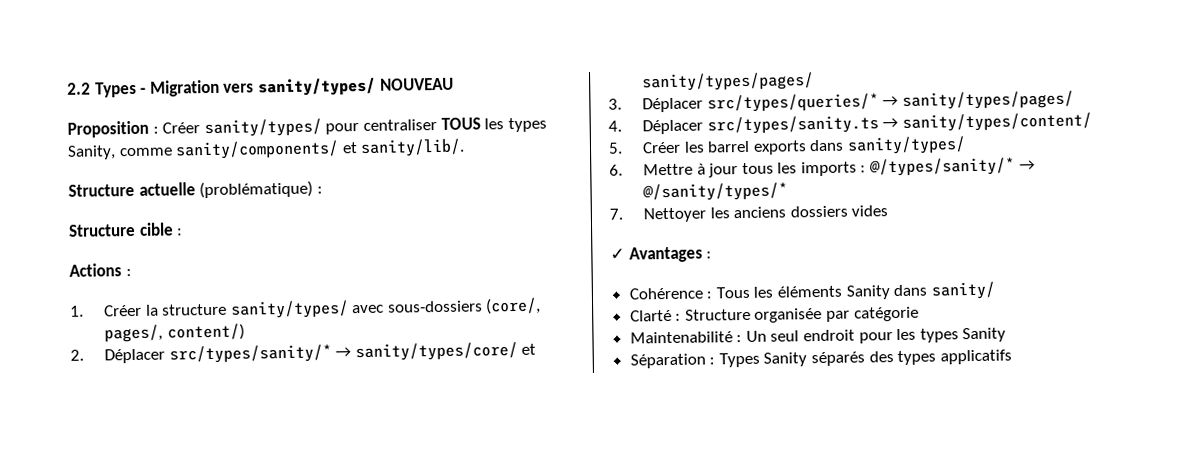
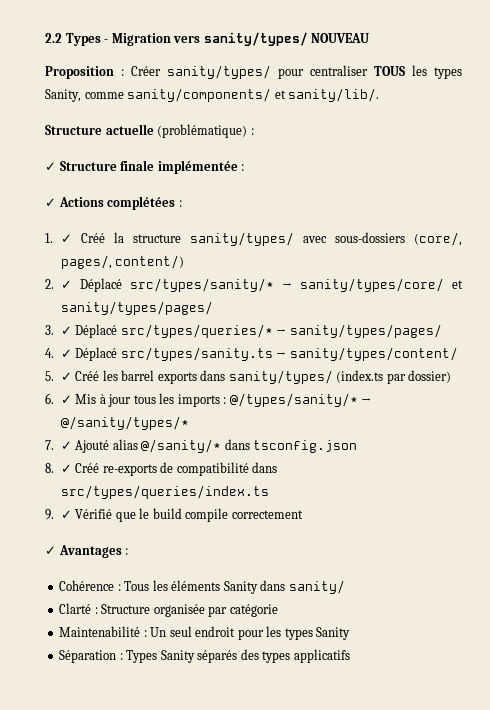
- Structure cible :
- Actions :
+ ✓ Structure finale implémentée :
+ ✓ Actions complétées :
- 1. Créer la structure sanity/types/ avec sous-dossiers (core/, pages/, content/)
+ 1. ✓ Créé la structure sanity/types/ avec sous-dossiers (core/, pages/, content/)
- 2. Déplacer src/types/sanity/* → sanity/types/core/ et sanity/types/pages/
+ 2. ✓ Déplacé src/types/sanity/* → sanity/types/core/ et sanity/types/pages/
- 3. Déplacer src/types/queries/* → sanity/types/pages/
+ 3. ✓ Déplacé src/types/queries/* → sanity/types/pages/
- 4. Déplacer src/types/sanity.ts → sanity/types/content/
+ 4. ✓ Déplacé src/types/sanity.ts → sanity/types/content/
- 5. Créer les barrel exports dans sanity/types/
+ 5. ✓ Créé les barrel exports dans sanity/types/ (index.ts par dossier)
- 6. Mettre à jour tous les imports : @/types/sanity/* → @/sanity/types/*
+ 6. ✓ Mis à jour tous les imports : @/types/sanity/* → @/sanity/types/*
- 7. Nettoyer les anciens dossiers vides
+ 7. ✓ Ajouté alias @/sanity/* dans tsconfig.json
+ 8. ✓ Créé re-exports de compatibilité dans src/types/queries/index.ts
+ 9. ✓ Vérifié que le build compile correctement

